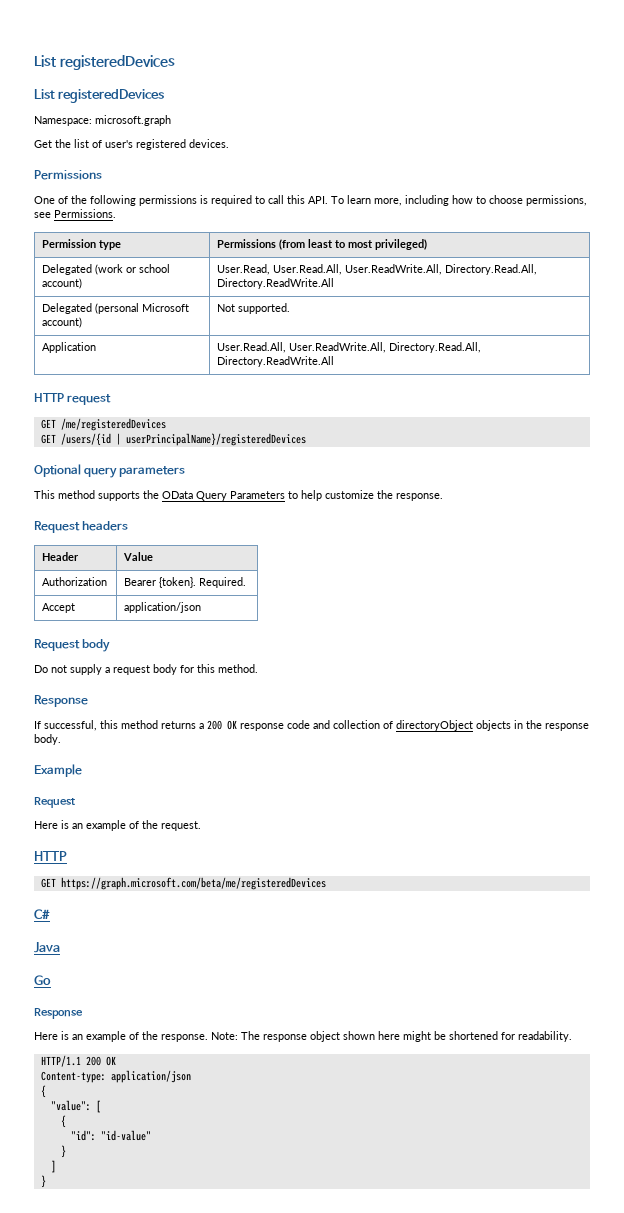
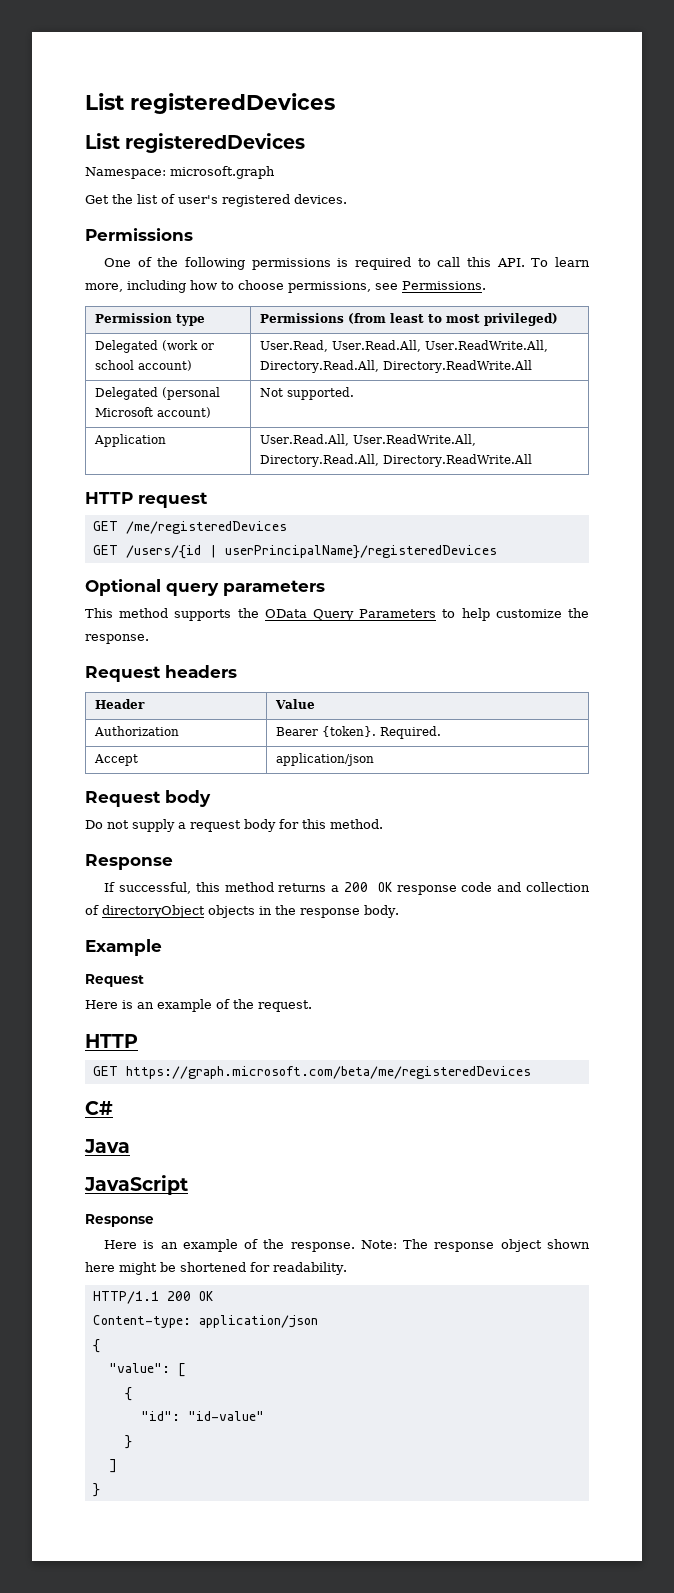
- Go
+ JavaScript

